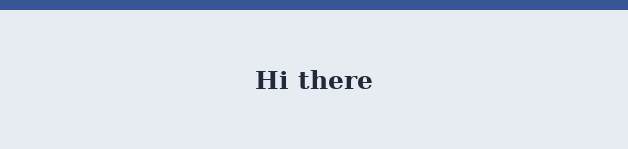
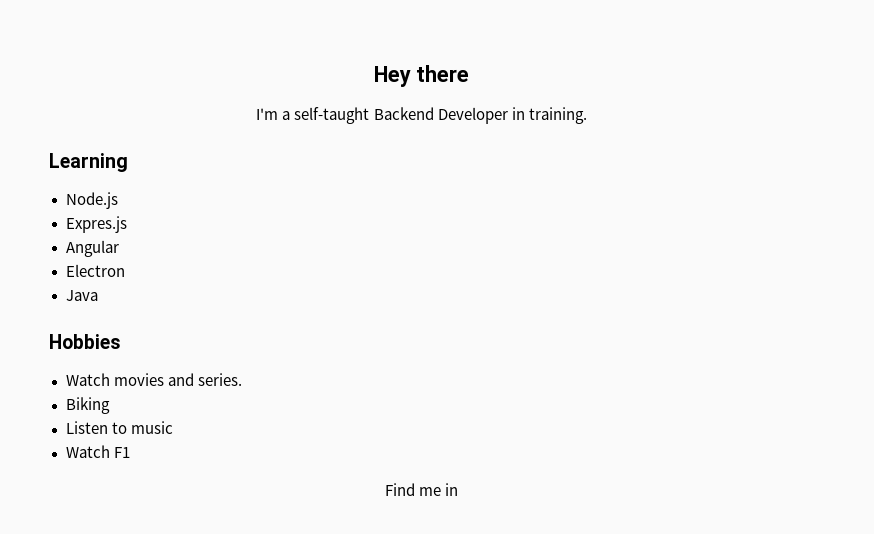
- Hi there
+ Hey there
+ I'm a self-taught Backend Developer in training.
+ Learning
+ Node.js
+ Expres.js
+ Angular
+ Electron
+ Java
+ Hobbies
+ Watch movies and series.
+ Biking
+ Listen to music
+ Watch F1
+ Find me in

